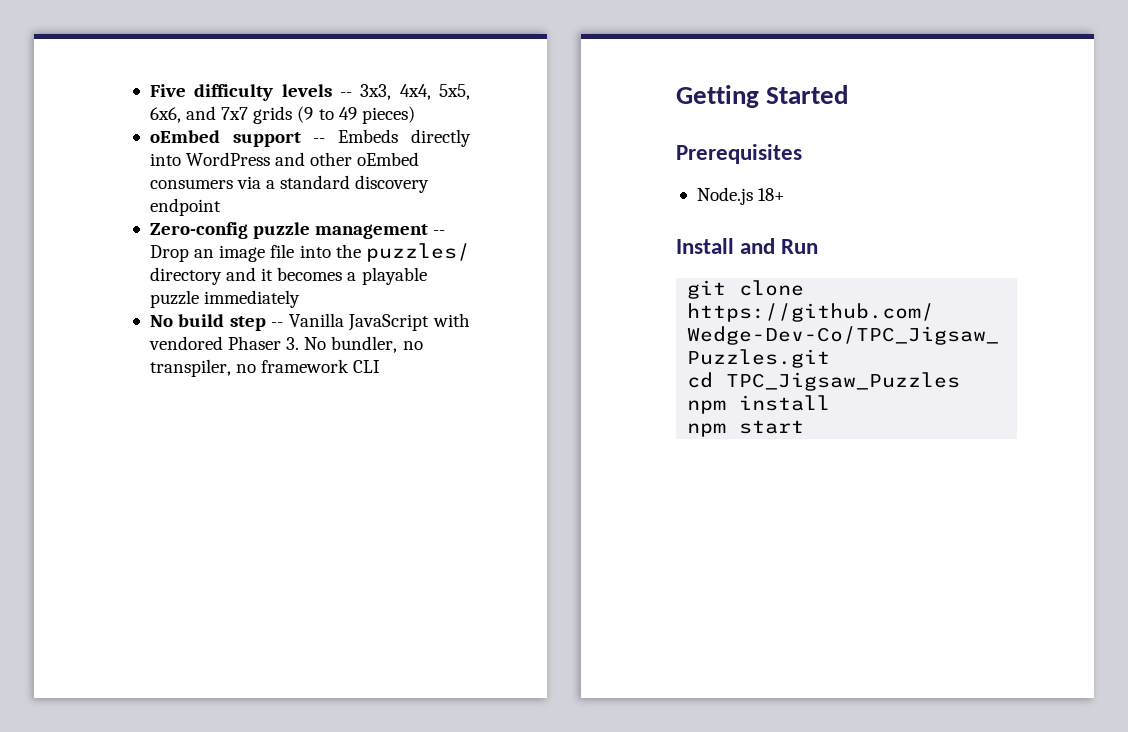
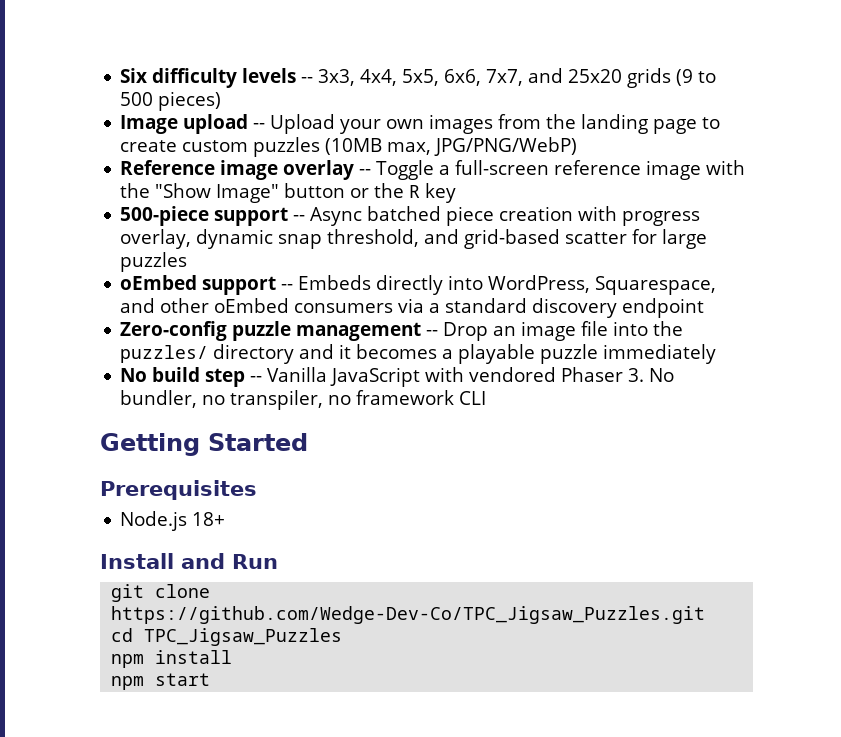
- Five difficulty levels -- 3x3, 4x4, 5x5, 6x6, and 7x7 grids (9 to 49 pieces)
+ Six difficulty levels -- 3x3, 4x4, 5x5, 6x6, 7x7, and 25x20 grids (9 to 500 pieces)
+ Image upload -- Upload your own images from the landing page to create custom puzzles (10MB max, JPG/PNG/WebP)
+ Reference image overlay -- Toggle a full-screen reference image with the "Show Image" button or the R key
+ 500-piece support -- Async batched piece creation with progress overlay, dynamic snap threshold, and grid-based scatter for large puzzles
- oEmbed support -- Embeds directly into WordPress and other oEmbed consumers via a standard discovery endpoint
+ oEmbed support -- Embeds directly into WordPress, Squarespace, and other oEmbed consumers via a standard discovery endpoint

